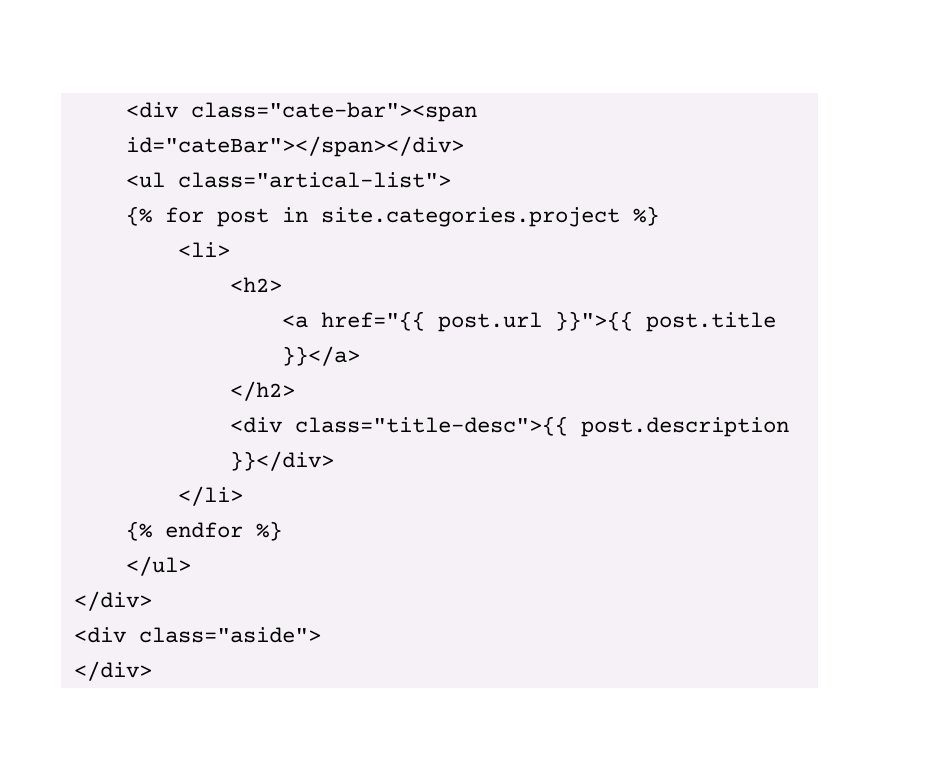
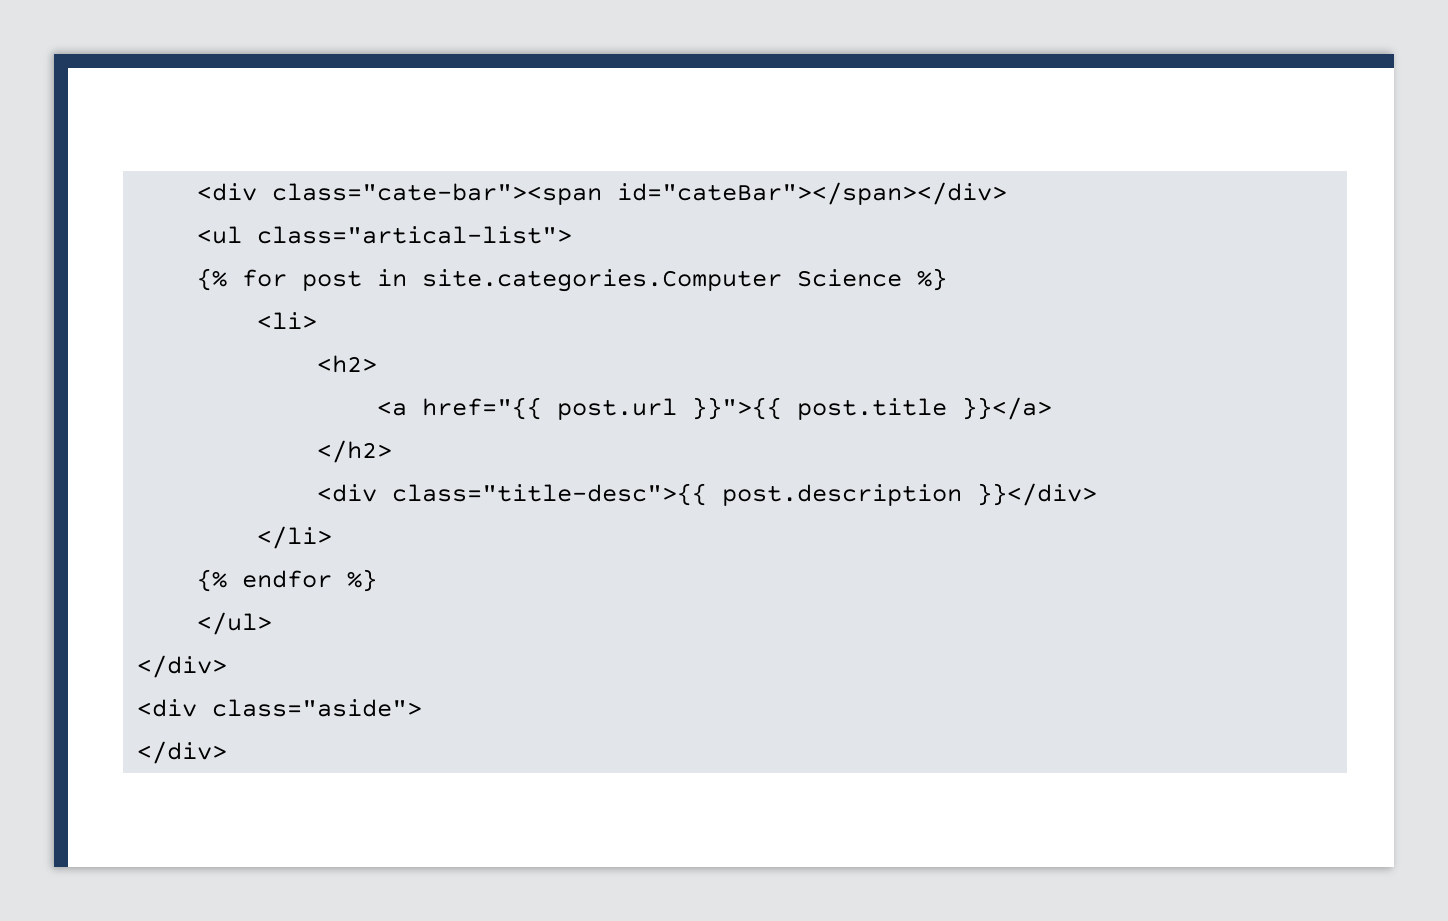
- {% for post in site.categories.project %}
+ {% for post in site.categories.Computer Science %}

